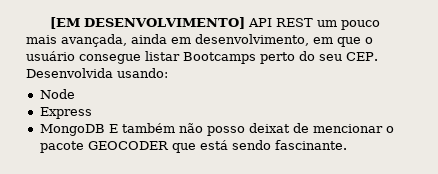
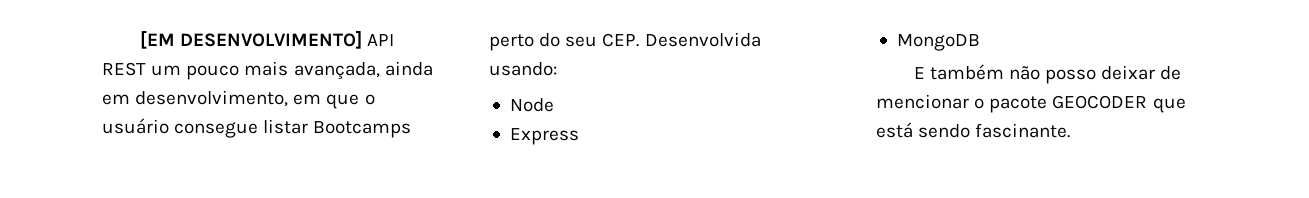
- MongoDB E também não posso deixat de mencionar o pacote GEOCODER que está sendo fascinante.
+ MongoDB
+ E também não posso deixar de mencionar o pacote GEOCODER que está sendo fascinante.

